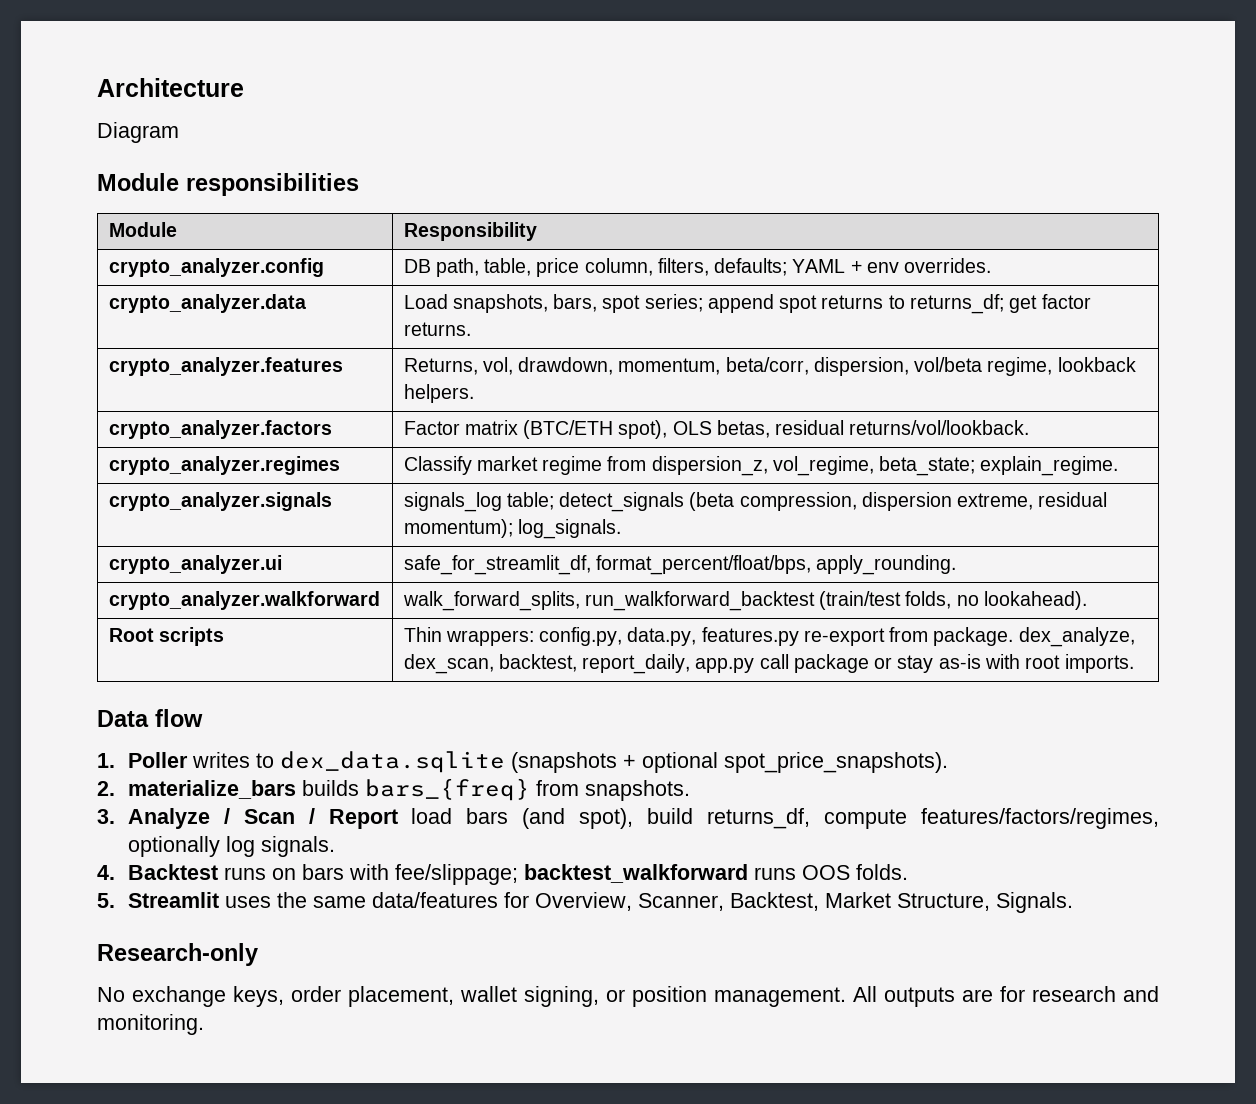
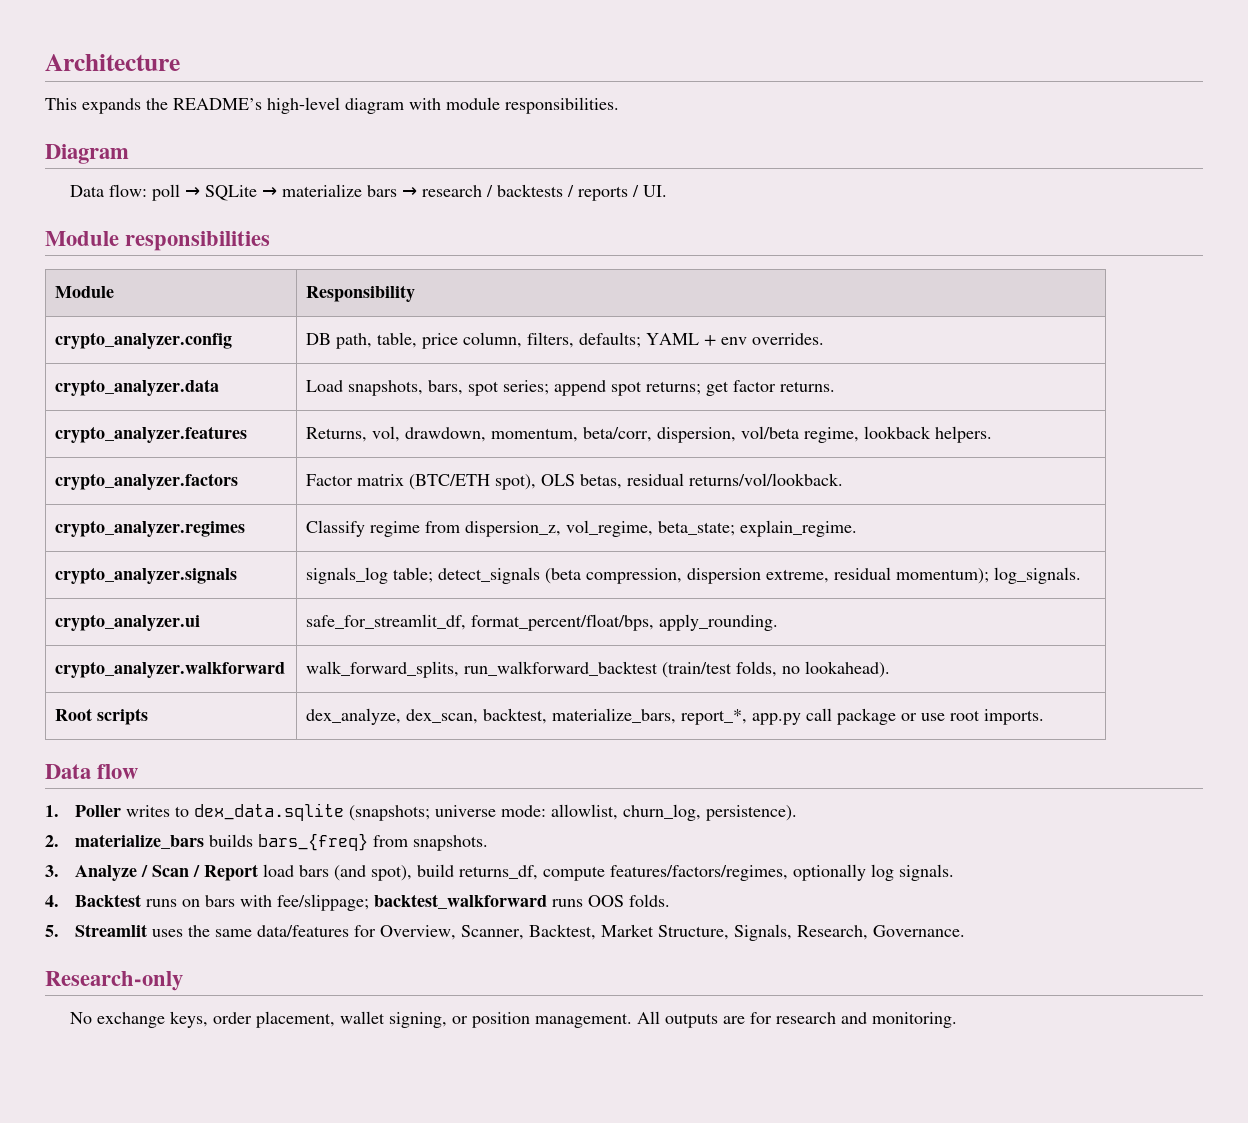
+ This expands the README’s high-level diagram with module responsibilities.
  Diagram
+ Data flow: poll → SQLite → materialize bars → research / backtests / reports / UI.
- crypto_analyzer.data | Load snapshots, bars, spot series; append spot returns to returns_df; get factor returns.
+ crypto_analyzer.data | Load snapshots, bars, spot series; append spot returns; get factor returns.
- crypto_analyzer.regimes | Classify market regime from dispersion_z, vol_regime, beta_state; explain_regime.
+ crypto_analyzer.regimes | Classify regime from dispersion_z, vol_regime, beta_state; explain_regime.
- Root scripts | Thin wrappers: config.py, data.py, features.py re-export from package. dex_analyze, dex_scan, backtest, report_daily, app.py call package or stay as-is with root imports.
+ Root scripts | dex_analyze, dex_scan, backtest, materialize_bars, report_*, app.py call package or use root imports.
- 1. Poller writes to dex_data.sqlite (snapshots + optional spot_price_snapshots).
+ 1. Poller writes to dex_data.sqlite (snapshots; universe mode: allowlist, churn_log, persistence).
- 5. Streamlit uses the same data/features for Overview, Scanner, Backtest, Market Structure, Signals.
+ 5. Streamlit uses the same data/features for Overview, Scanner, Backtest, Market Structure, Signals, Research, Governance.

